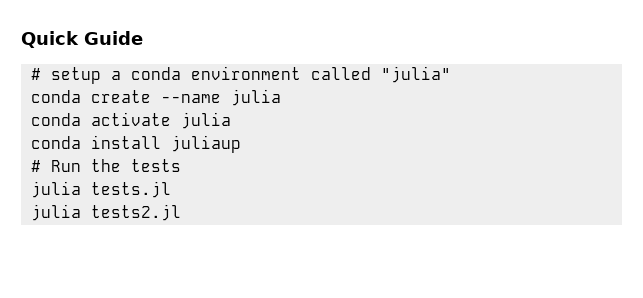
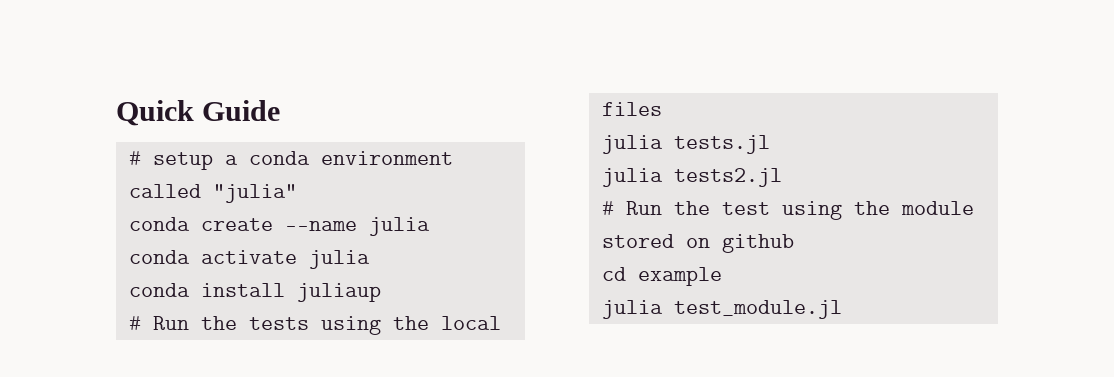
- # Run the tests
+ # Run the tests using the local files
+ # Run the test using the module stored on github
+ cd example
+ julia test_module.jl

